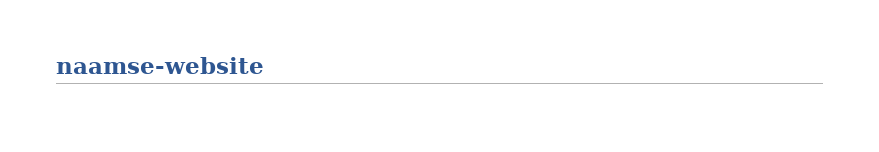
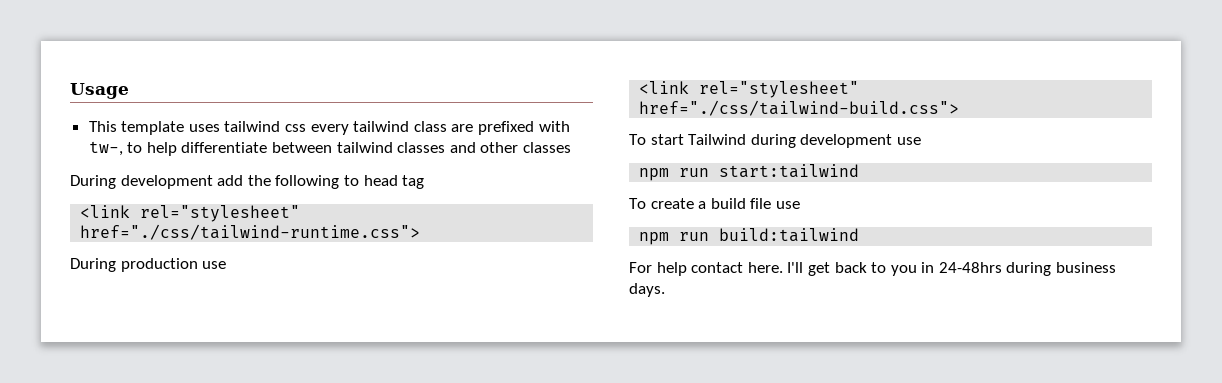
- naamse-website
+ Usage
+ This template uses tailwind css every tailwind class are prefixed with tw-, to help differentiate between tailwind classes and other classes
+ During development add the following to head tag
+ <link rel="stylesheet" href="./css/tailwind-runtime.css">
+ During production use
+ <link rel="stylesheet" href="./css/tailwind-build.css">
+ To start Tailwind during development use
+ npm run start:tailwind
+ To create a build file use
+ npm run build:tailwind
+ For help contact here. I'll get back to you in 24-48hrs during business days.

